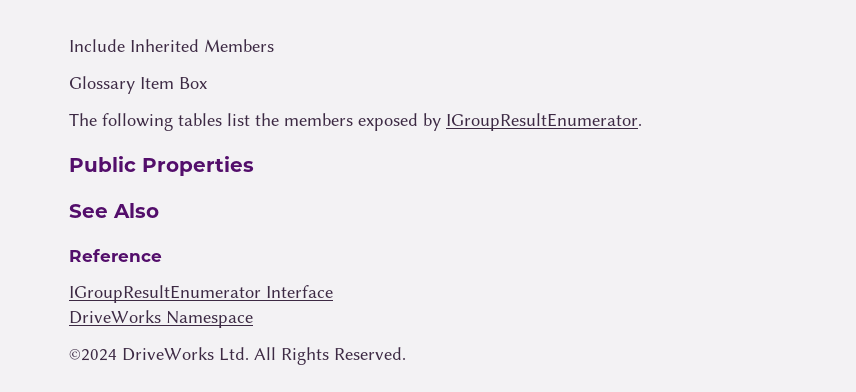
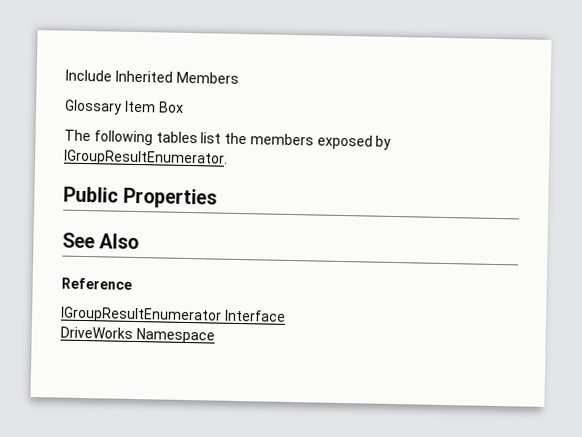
- ©2024 DriveWorks Ltd. All Rights Reserved.

